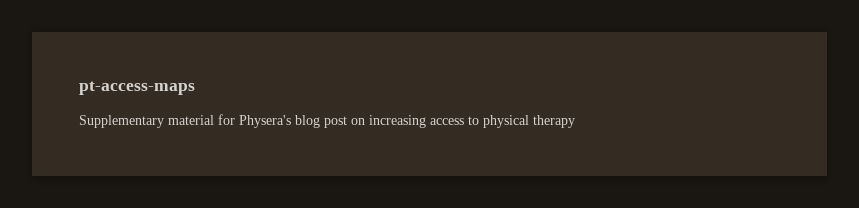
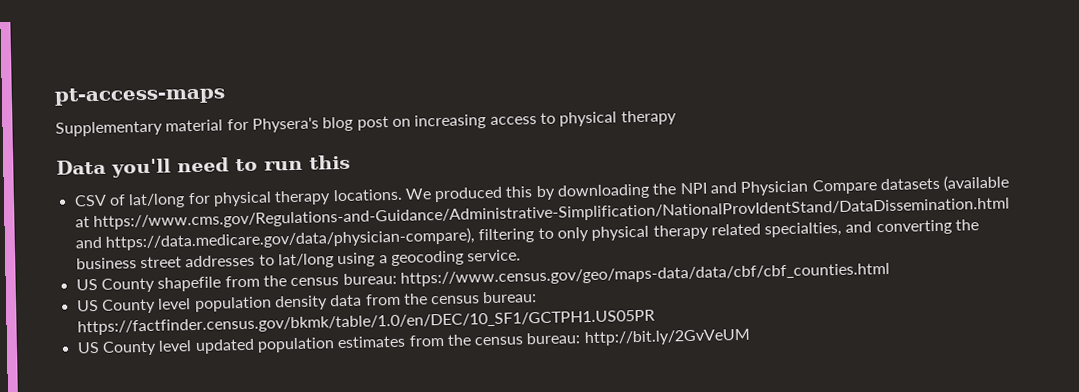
+ Data you'll need to run this
+ CSV of lat/long for physical therapy locations. We produced this by downloading the NPI and Physician Compare datasets (available at https://www.cms.gov/Regulations-and-Guidance/Administrative-Simplification/NationalProvIdentStand/DataDissemination.html and https://data.medicare.gov/data/physician-compare), filtering to only physical therapy related specialties, and converting the business street addresses to lat/long using a geocoding service.
+ US County shapefile from the census bureau: https://www.census.gov/geo/maps-data/data/cbf/cbf_counties.html
+ US County level population density data from the census bureau: https://factfinder.census.gov/bkmk/table/1.0/en/DEC/10_SF1/GCTPH1.US05PR
+ US County level updated population estimates from the census bureau: http://bit.ly/2GvVeUM

